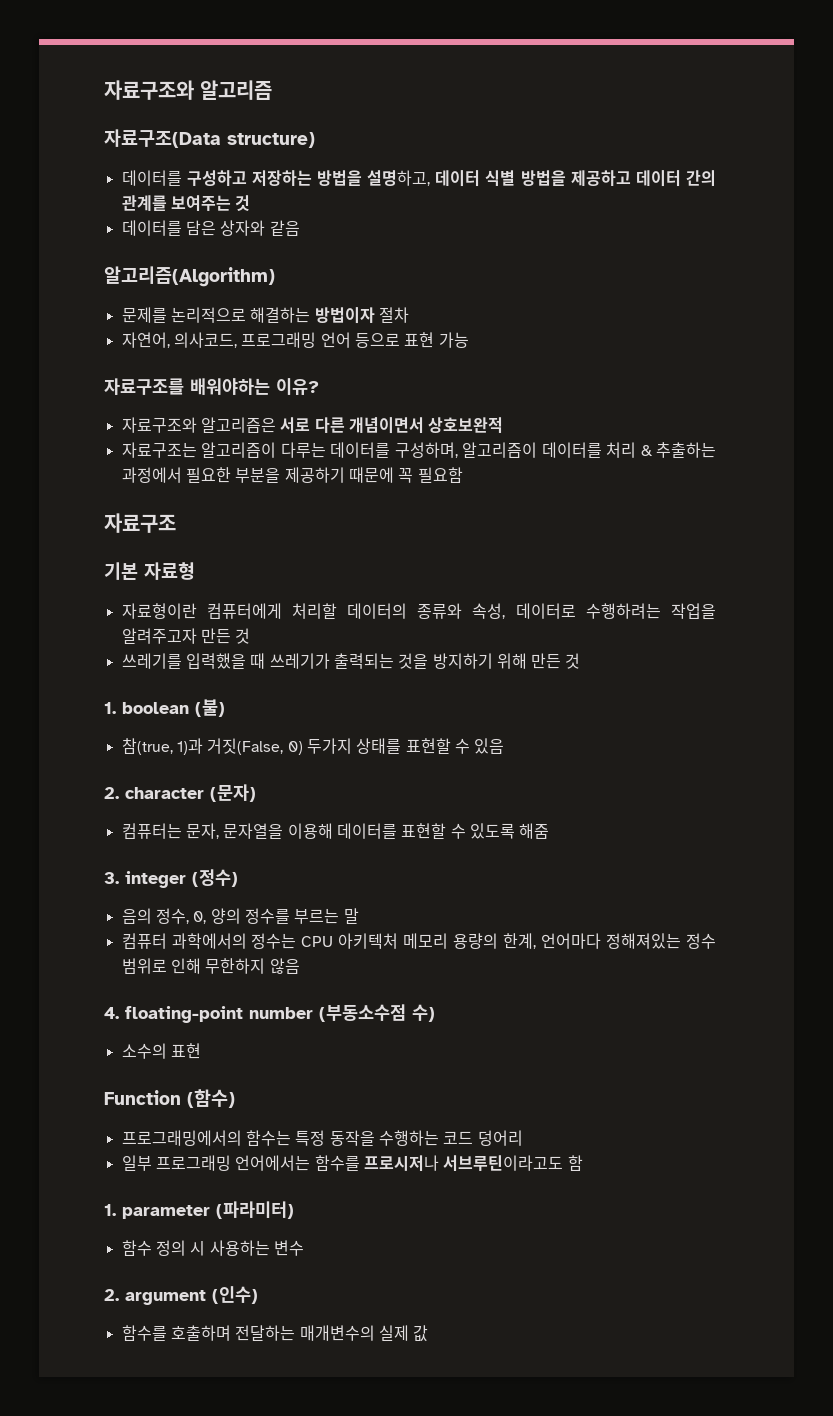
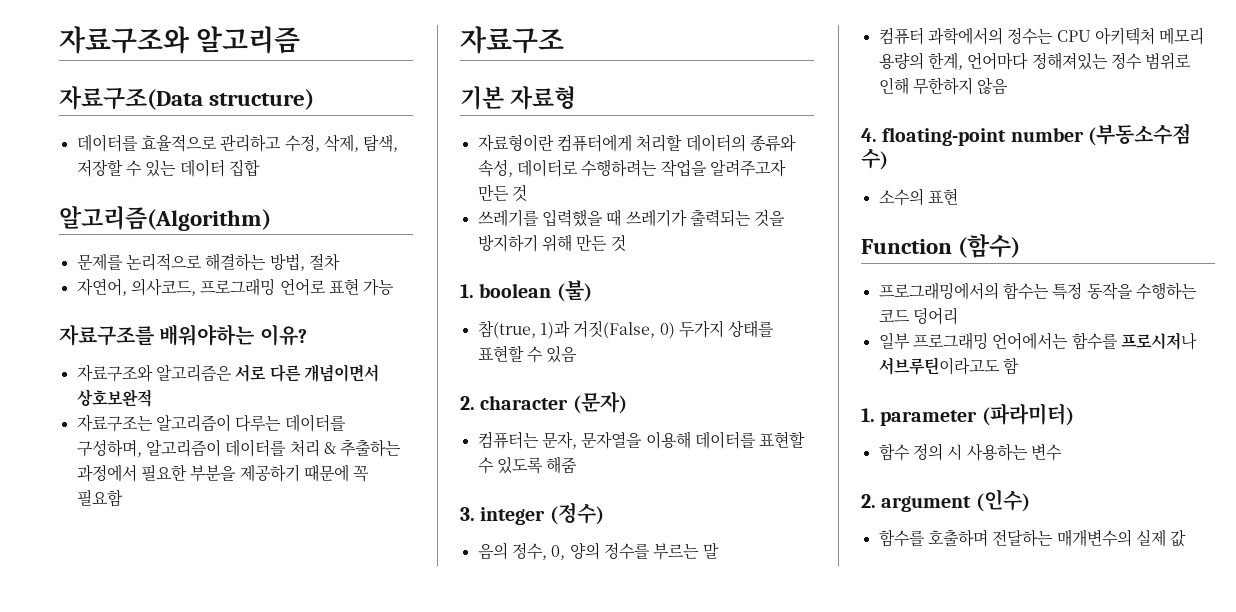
- 데이터를 구성하고 저장하는 방법을 설명하고, 데이터 식별 방법을 제공하고 데이터 간의 관계를 보여주는 것
- 데이터를 담은 상자와 같음
+ 데이터를 효율적으로 관리하고 수정, 삭제, 탐색, 저장할 수 있는 데이터 집합
- 문제를 논리적으로 해결하는 방법이자 절차
+ 문제를 논리적으로 해결하는 방법, 절차
- 자연어, 의사코드, 프로그래밍 언어 등으로 표현 가능
+ 자연어, 의사코드, 프로그래밍 언어로 표현 가능

